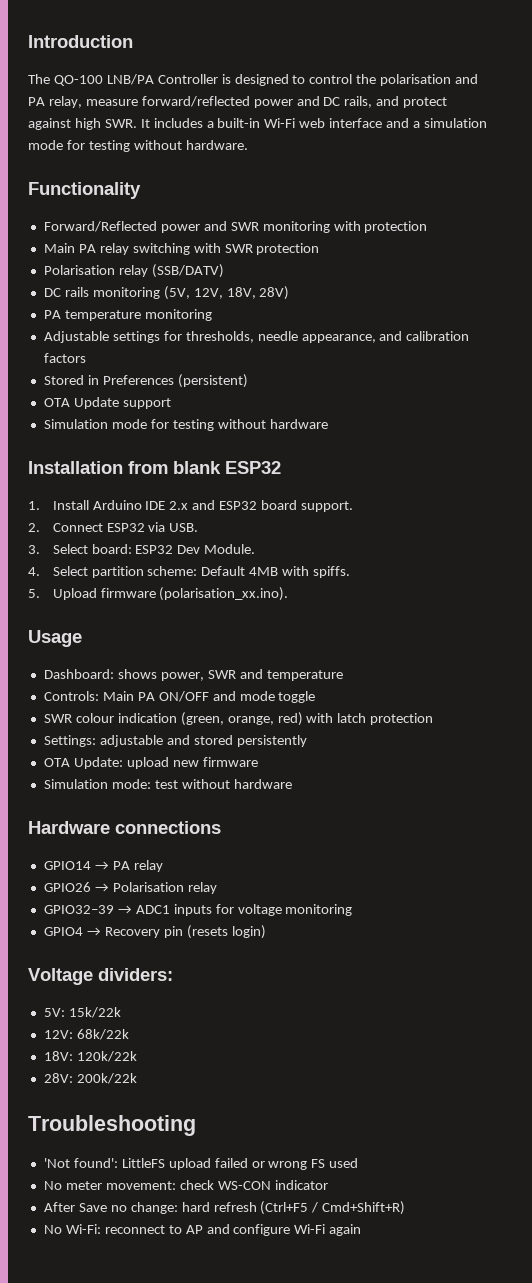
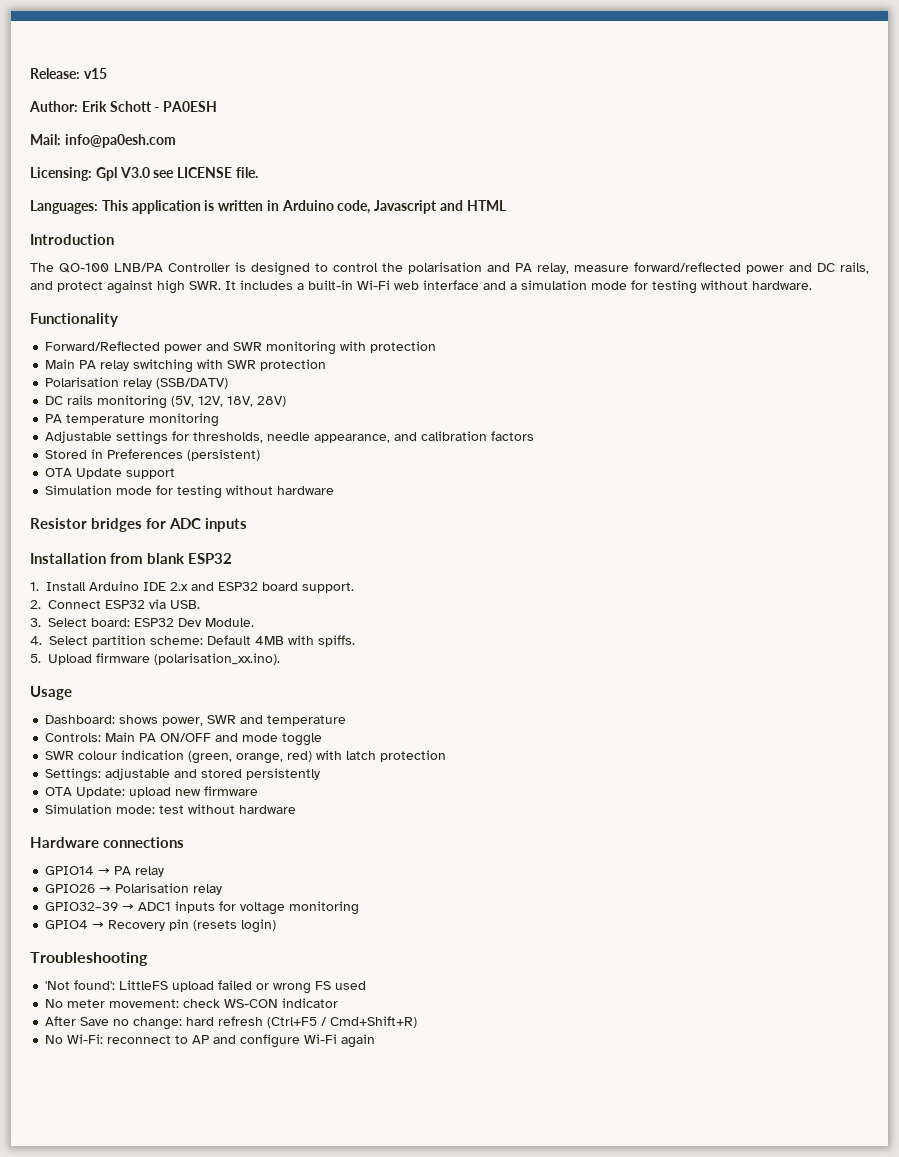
+ Release: v15
+ Author: Erik Schott - PA0ESH
+ Mail: info@pa0esh.com
+ Licensing: Gpl V3.0 see LICENSE file.
+ Languages: This application is written in Arduino code, Javascript and HTML
+ Resistor bridges for ADC inputs
- Voltage dividers:
- 5V: 15k/22k
- 12V: 68k/22k
- 18V: 120k/22k
- 28V: 200k/22k

